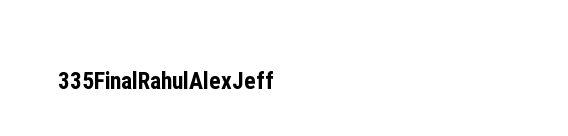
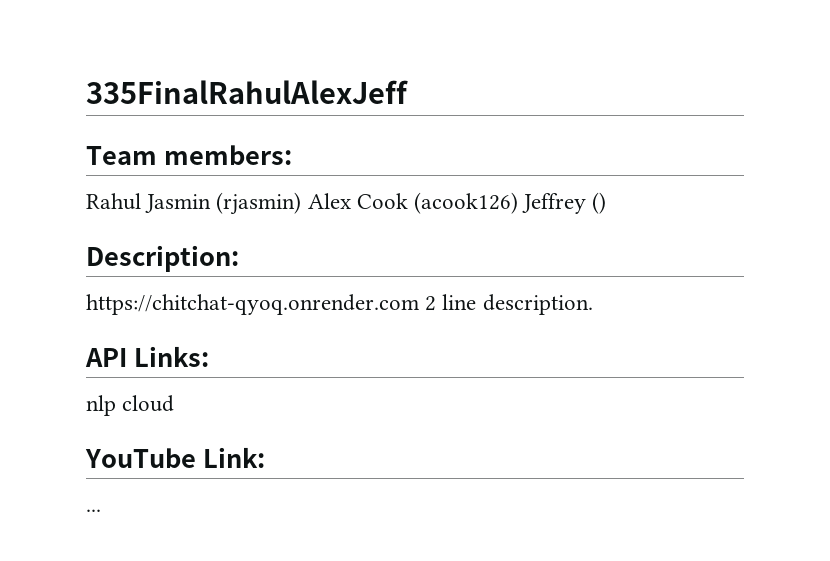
+ Team members:
+ Rahul Jasmin (rjasmin) Alex Cook (acook126) Jeffrey ()
+ Description:
+ https://chitchat-qyoq.onrender.com 2 line description.
+ API Links:
+ nlp cloud
+ YouTube Link:
+ ...

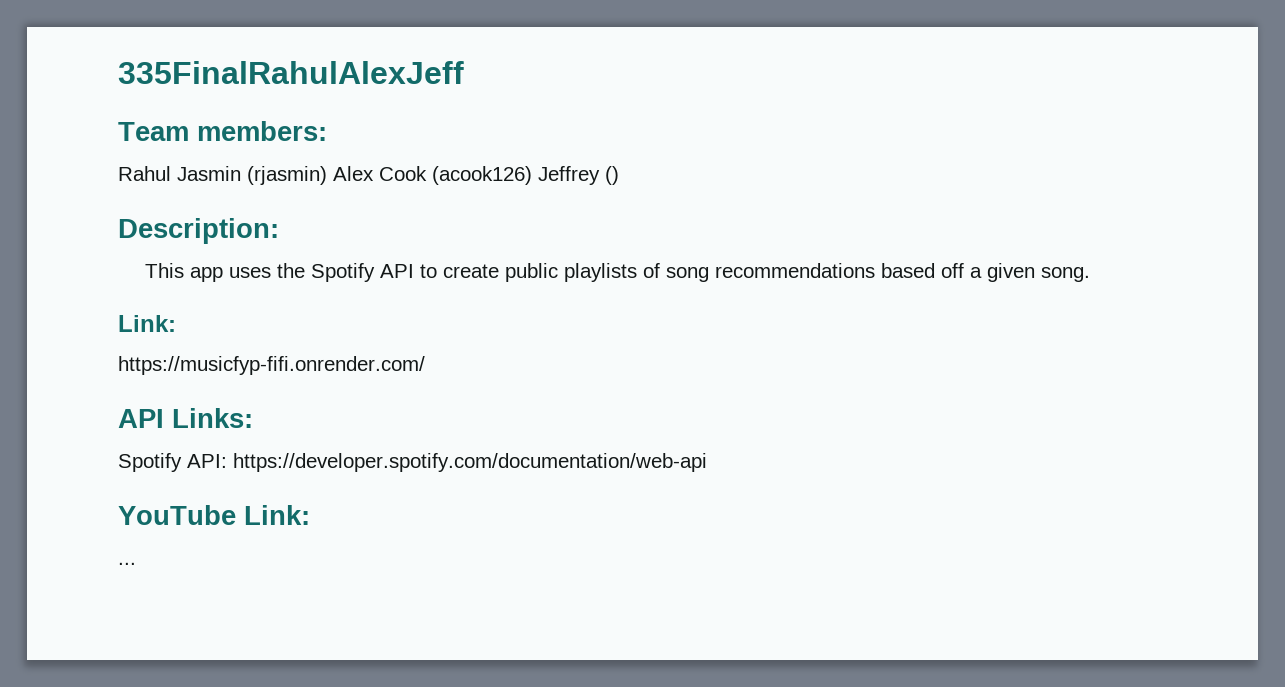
- https://chitchat-qyoq.onrender.com 2 line description.
+ This app uses the Spotify API to create public playlists of song recommendations based off a given song.
+ Link:
+ https://musicfyp-fifi.onrender.com/
- nlp cloud
+ Spotify API: https://developer.spotify.com/documentation/web-api

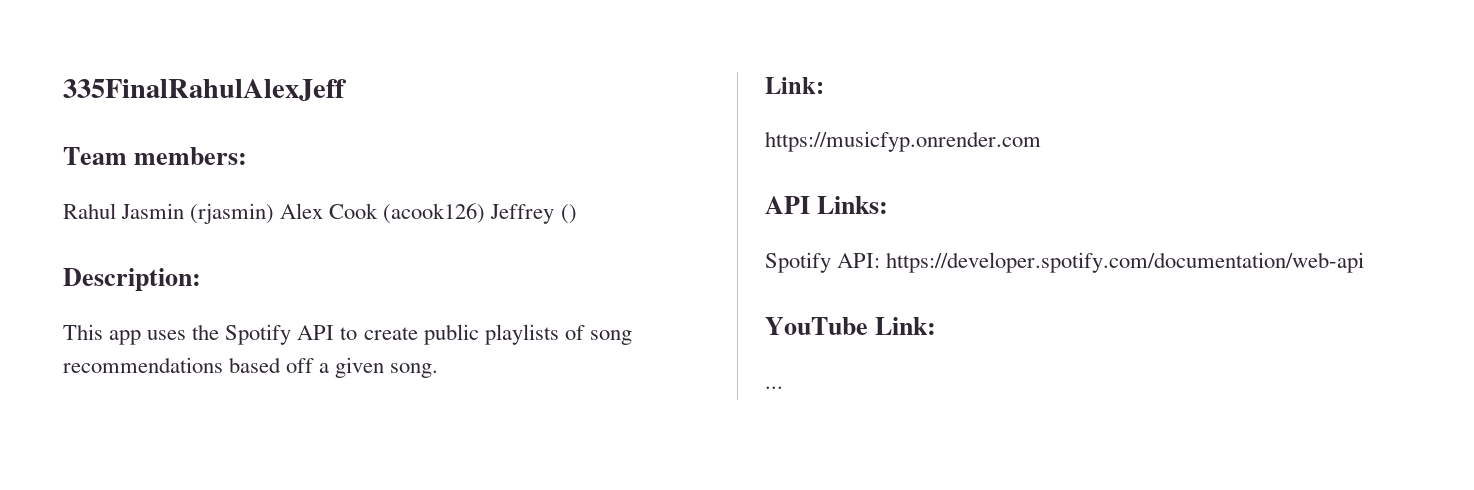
- https://musicfyp-fifi.onrender.com/
+ https://musicfyp.onrender.com

